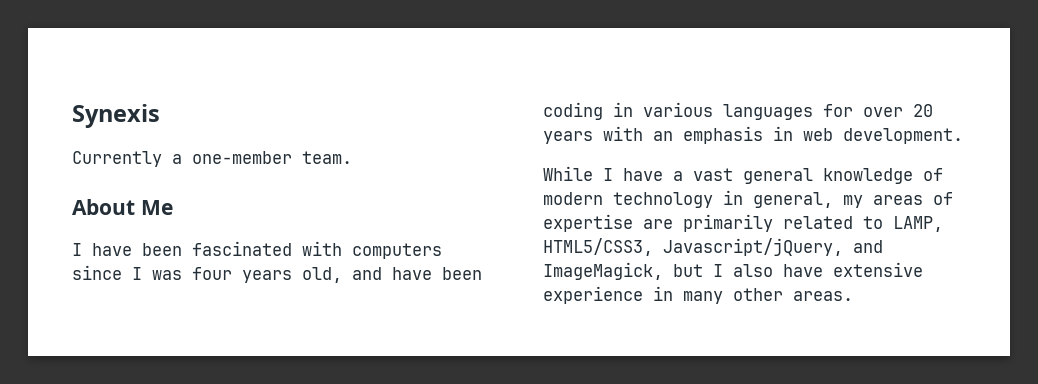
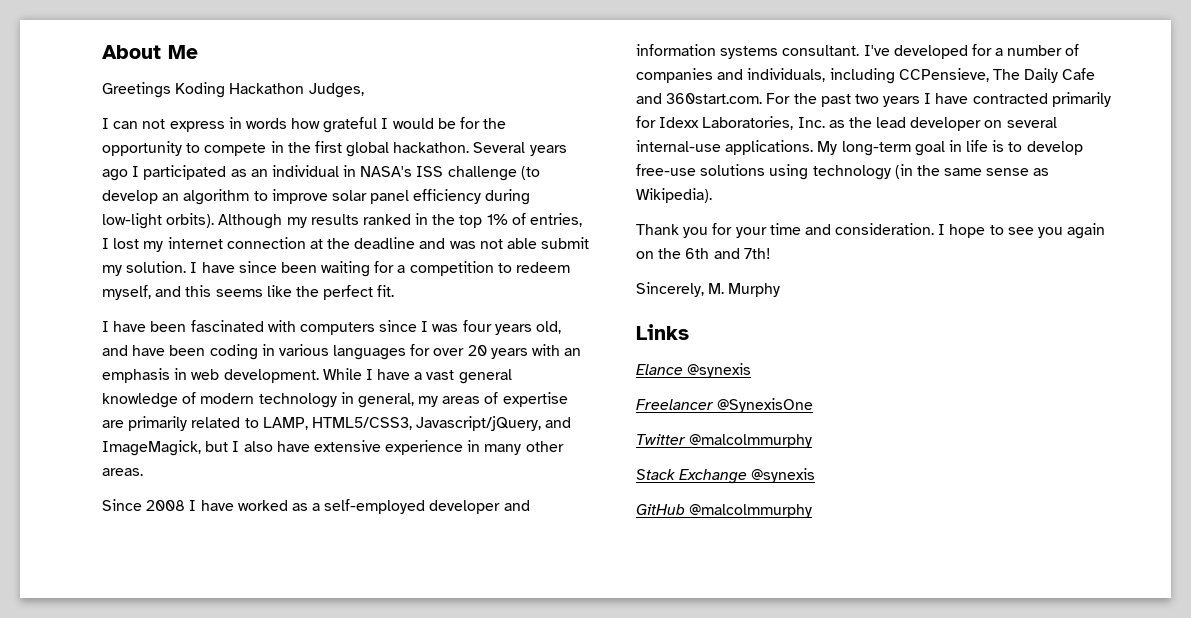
- Synexis
- Currently a one-member team.
  About Me
+ Greetings Koding Hackathon Judges,
+ I can not express in words how grateful I would be for the opportunity to compete in the first global hackathon. Several years ago I participated as an individual in NASA's ISS challenge (to develop an algorithm to improve solar panel efficiency during low-light orbits). Although my results ranked in the top 1% of entries, I lost my internet connection at the deadline and was not able submit my solution. I have since been waiting for a competition to redeem myself, and this seems like the perfect fit.
- I have been fascinated with computers since I was four years old, and have been coding in various languages for over 20 years with an emphasis in web development.
- While I have a vast general knowledge of modern technology in general, my areas of expertise are primarily related to LAMP, HTML5/CSS3, Javascript/jQuery, and ImageMagick, but I also have extensive experience in many other areas.
+ I have been fascinated with computers since I was four years old, and have been coding in various languages for over 20 years with an emphasis in web development. While I have a vast general knowledge of modern technology in general, my areas of expertise are primarily related to LAMP, HTML5/CSS3, Javascript/jQuery, and ImageMagick, but I also have extensive experience in many other areas.
+ Since 2008 I have worked as a self-employed developer and information systems consultant. I've developed for a number of companies and individuals, including CCPensieve, The Daily Cafe and 360start.com. For the past two years I have contracted primarily for Idexx Laboratories, Inc. as the lead developer on several internal-use applications. My long-term goal in life is to develop free-use solutions using technology (in the same sense as Wikipedia).
+ Thank you for your time and consideration. I hope to see you again on the 6th and 7th!
+ Sincerely, M. Murphy
+ Links
+ Elance @synexis
+ Freelancer @SynexisOne
+ Twitter @malcolmmurphy
+ Stack Exchange @synexis
+ GitHub @malcolmmurphy

